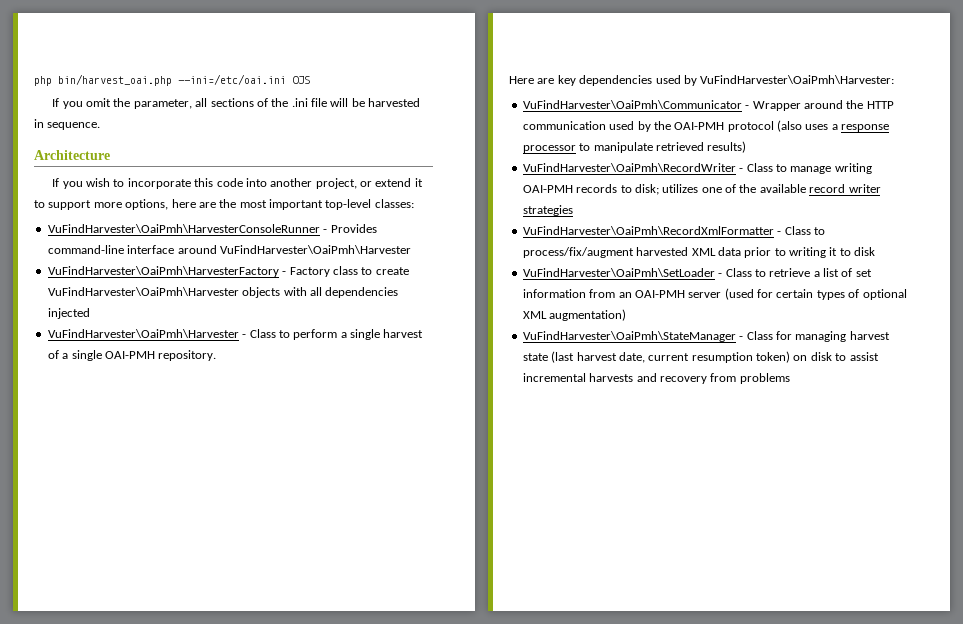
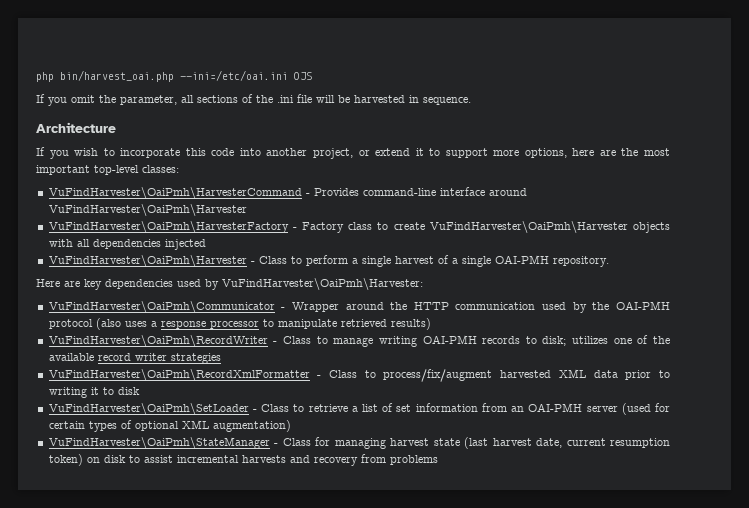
- VuFindHarvester\OaiPmh\HarvesterConsoleRunner - Provides command-line interface around VuFindHarvester\OaiPmh\Harvester
+ VuFindHarvester\OaiPmh\HarvesterCommand - Provides command-line interface around VuFindHarvester\OaiPmh\Harvester

